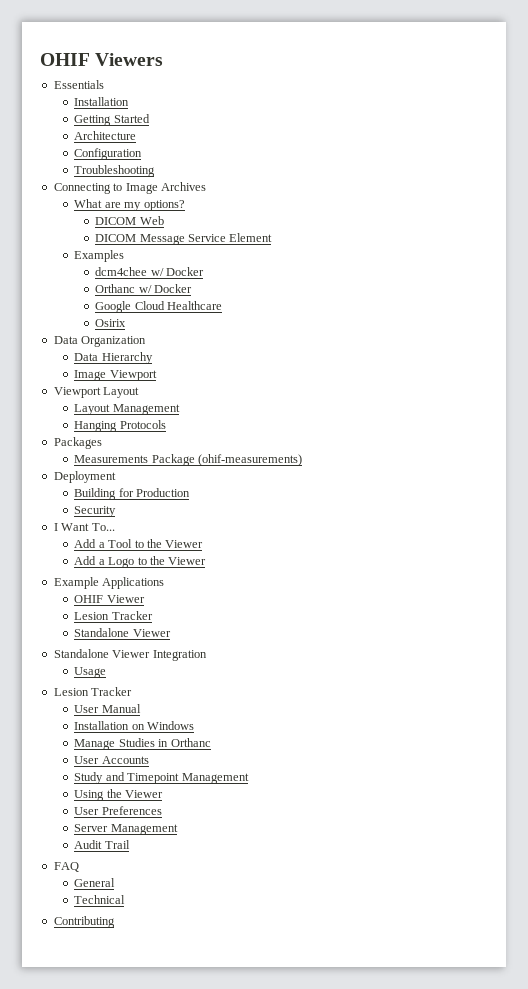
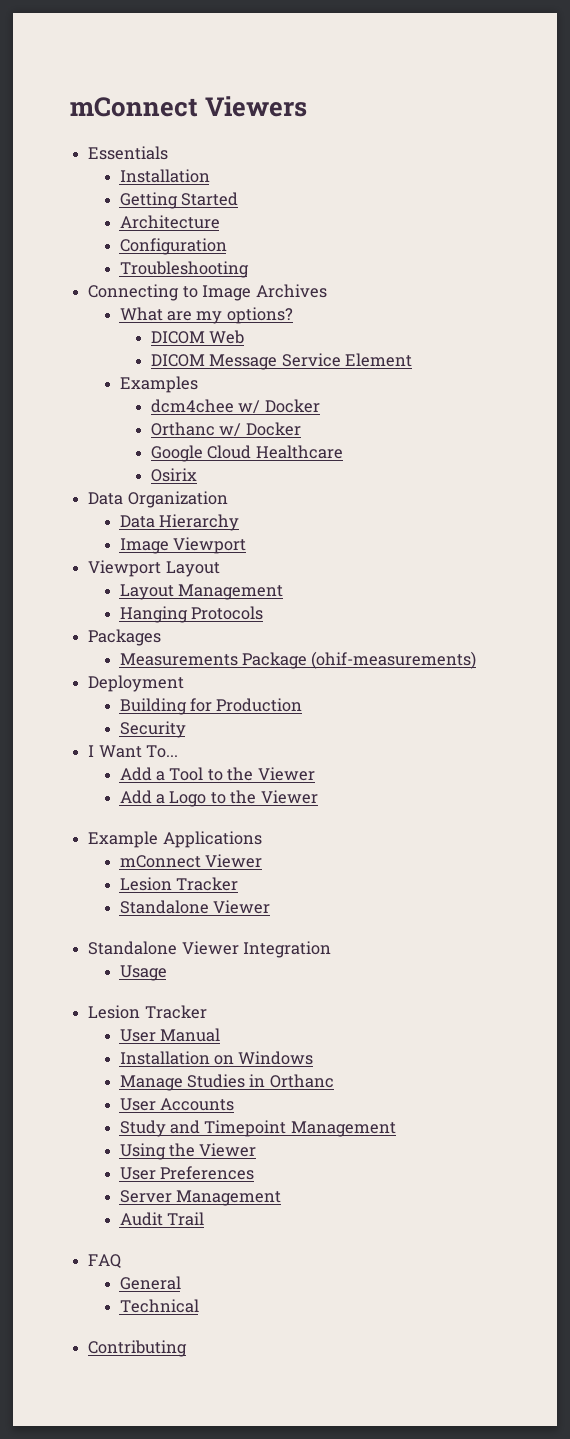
- OHIF Viewers
+ mConnect Viewers
- OHIF Viewer
+ mConnect Viewer

